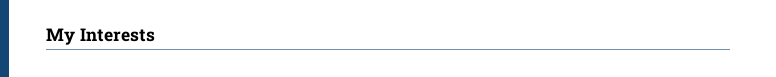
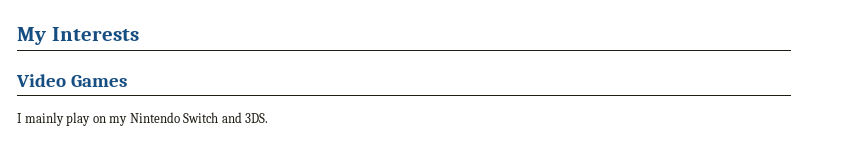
+ Video Games
+ I mainly play on my Nintendo Switch and 3DS.

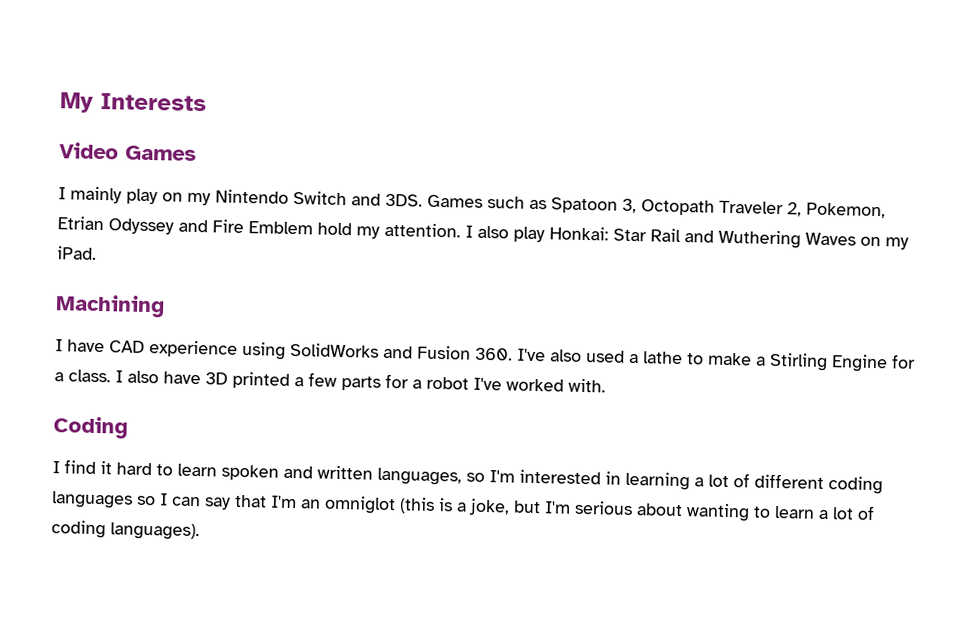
+ Games such as Spatoon 3, Octopath Traveler 2, Pokemon, Etrian Odyssey and Fire Emblem hold my attention. I also play Honkai: Star Rail and Wuthering Waves on my iPad.
+ Machining
+ I have CAD experience using SolidWorks and Fusion 360. I've also used a lathe to make a Stirling Engine for a class. I also have 3D printed a few parts for a robot I've worked with.
+ Coding
+ I find it hard to learn spoken and written languages, so I'm interested in learning a lot of different coding languages so I can say that I'm an omniglot (this is a joke, but I'm serious about wanting to learn a lot of coding languages).

